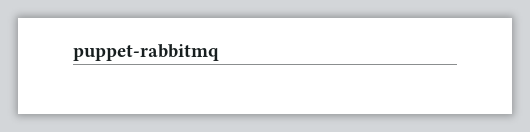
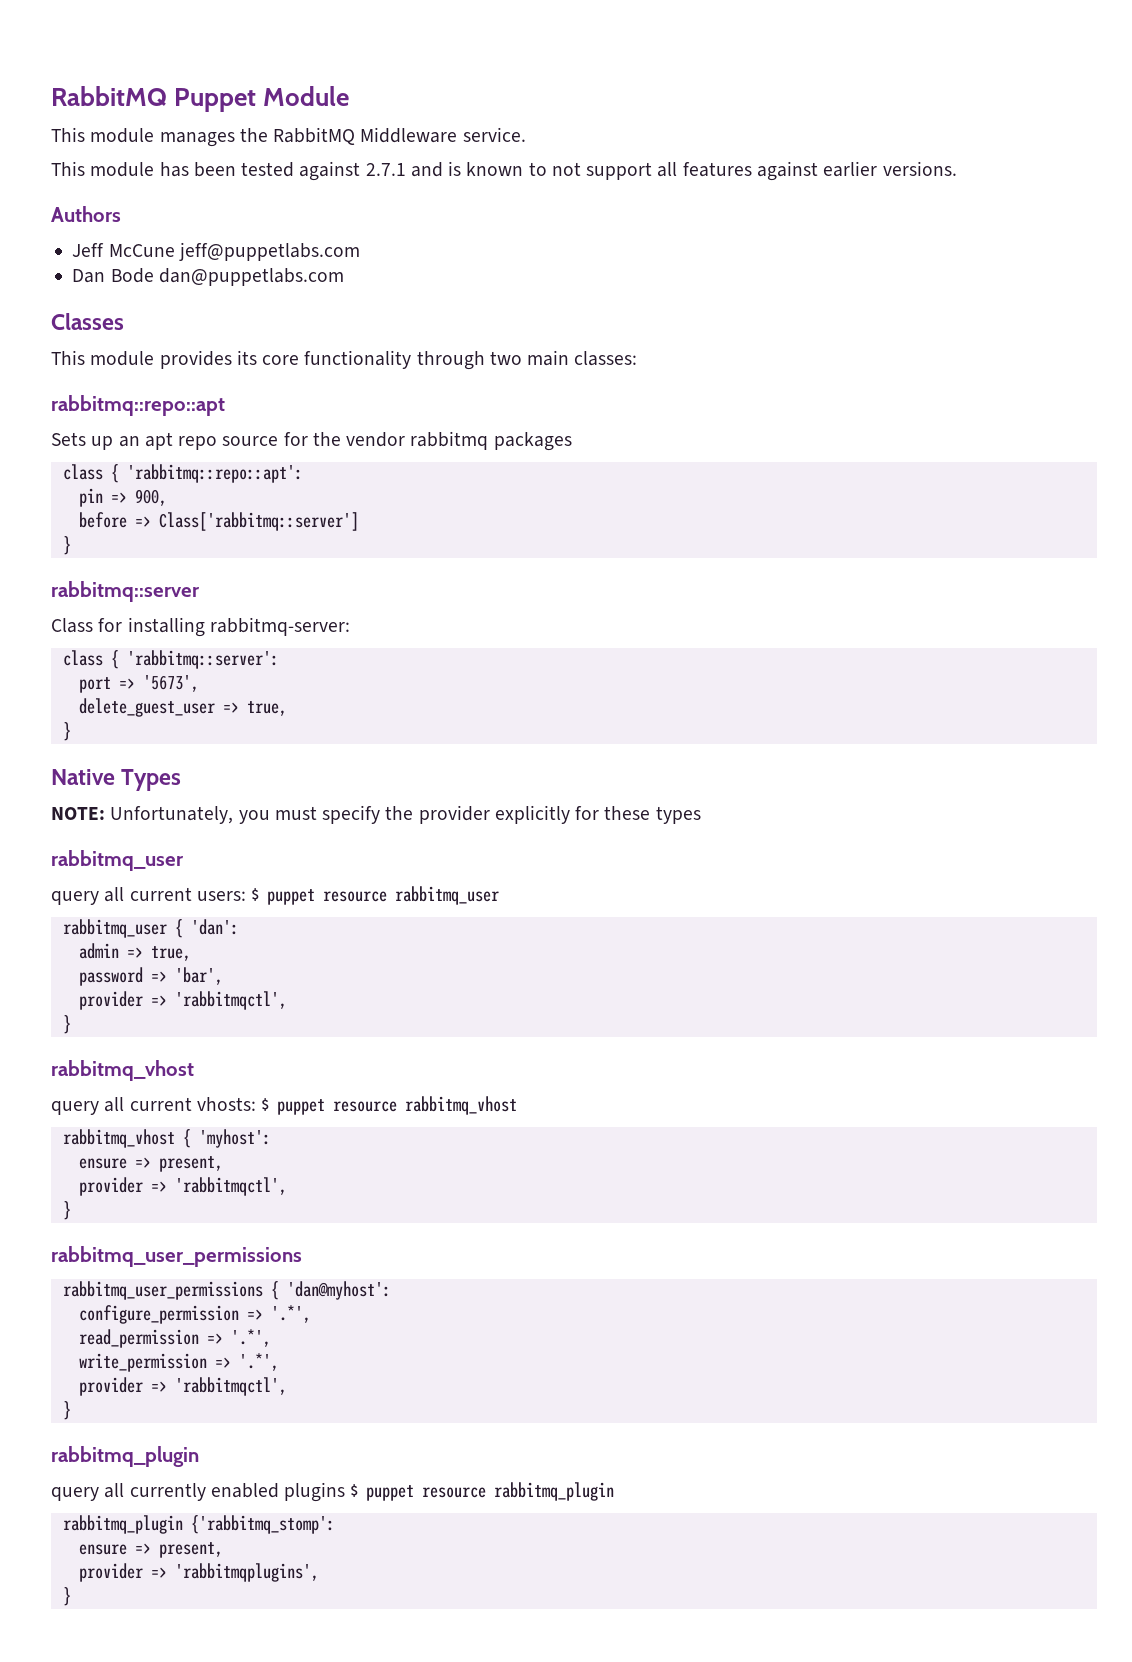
- puppet-rabbitmq
+ RabbitMQ Puppet Module
+ This module manages the RabbitMQ Middleware service.
+ This module has been tested against 2.7.1 and is known to not support all features against earlier versions.
+ Authors
+ Jeff McCune jeff@puppetlabs.com
+ Dan Bode dan@puppetlabs.com
+ Classes
+ This module provides its core functionality through two main classes:
+ rabbitmq::repo::apt
+ Sets up an apt repo source for the vendor rabbitmq packages
+ class { 'rabbitmq::repo::apt':
+ pin => 900,
+ before => Class['rabbitmq::server']
+ }
+ rabbitmq::server
+ Class for installing rabbitmq-server:
+ class { 'rabbitmq::server':
+ port => '5673',
+ delete_guest_user => true,
+ }
+ Native Types
+ NOTE: Unfortunately, you must specify the provider explicitly for these types
+ rabbitmq_user
+ query all current users: $ puppet resource rabbitmq_user
+ rabbitmq_user { 'dan':
+ admin => true,
+ password => 'bar',
+ provider => 'rabbitmqctl',
+ }
+ rabbitmq_vhost
+ query all current vhosts: $ puppet resource rabbitmq_vhost
+ rabbitmq_vhost { 'myhost':
+ ensure => present,
+ provider => 'rabbitmqctl',
+ }
+ rabbitmq_user_permissions
+ rabbitmq_user_permissions { 'dan@myhost':
+ configure_permission => '.*',
+ read_permission => '.*',
+ write_permission => '.*',
+ provider => 'rabbitmqctl',
+ }
+ rabbitmq_plugin
+ query all currently enabled plugins $ puppet resource rabbitmq_plugin
+ rabbitmq_plugin {'rabbitmq_stomp':
+ ensure => present,
+ provider => 'rabbitmqplugins',
+ }

